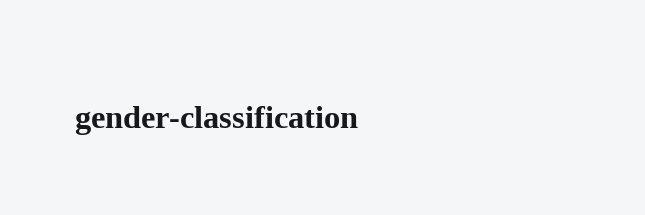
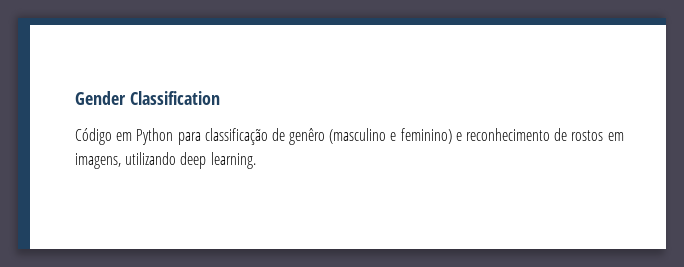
- gender-classification
+ Gender Classification
+ Código em Python para classificação de genêro (masculino e feminino) e reconhecimento de rostos em imagens, utilizando deep learning.

